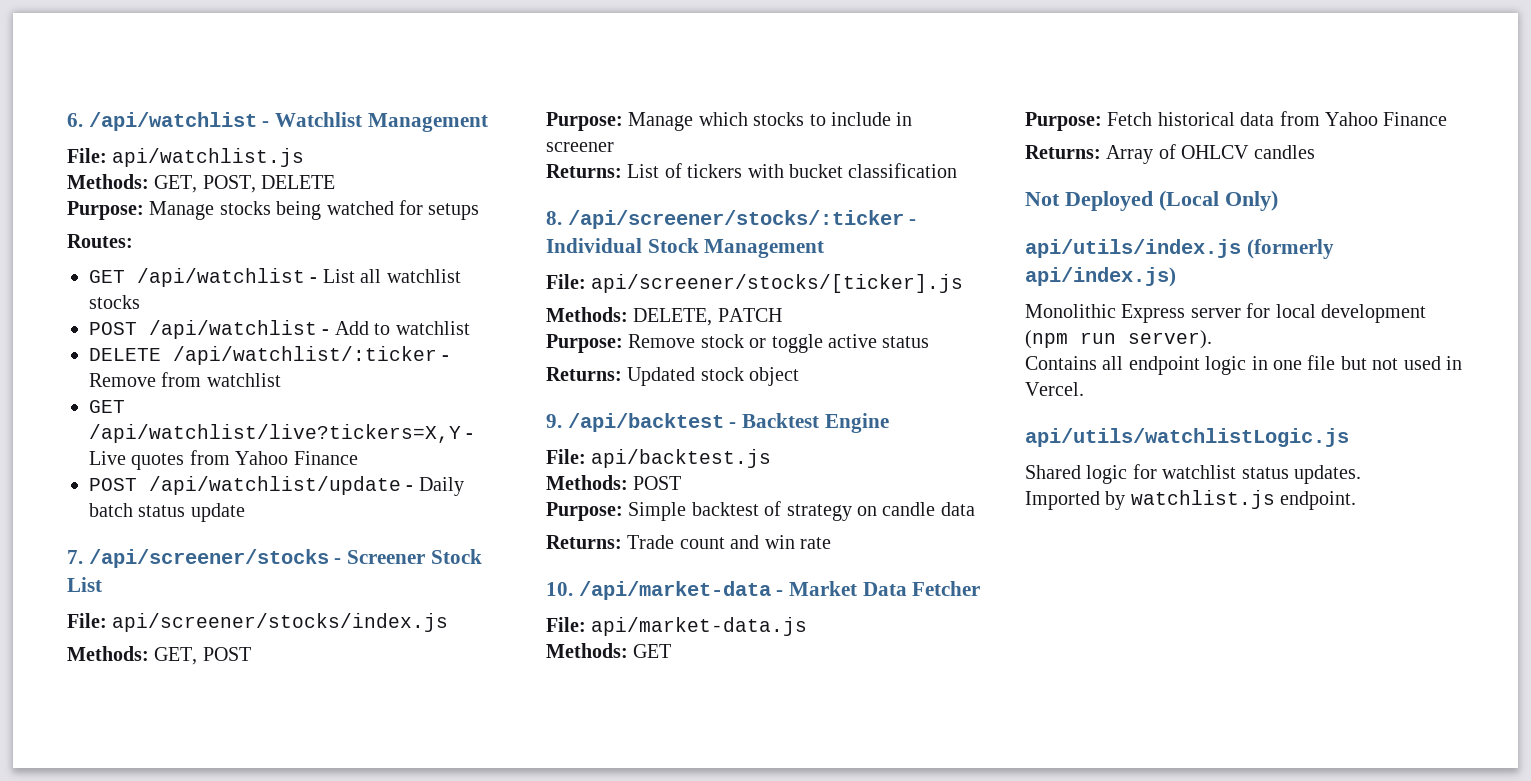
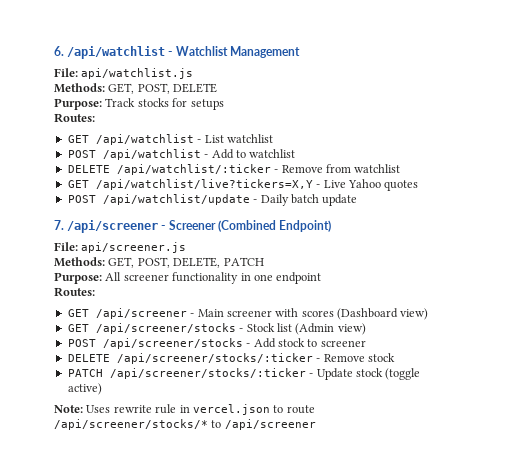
- Purpose: Manage stocks being watched for setups
+ Purpose: Track stocks for setups
- GET /api/watchlist - List all watchlist stocks
+ GET /api/watchlist - List watchlist
- GET /api/watchlist/live?tickers=X,Y - Live quotes from Yahoo Finance
+ GET /api/watchlist/live?tickers=X,Y - Live Yahoo quotes
- POST /api/watchlist/update - Daily batch status update
+ POST /api/watchlist/update - Daily batch update
- 7. /api/screener/stocks - Screener Stock List
- File: api/screener/stocks/index.js
- Methods: GET, POST
- Purpose: Manage which stocks to include in screener
- Returns: List of tickers with bucket classification
- 8. /api/screener/stocks/:ticker - Individual Stock Management
- File: api/screener/stocks/[ticker].js
- Methods: DELETE, PATCH
- Purpose: Remove stock or toggle active status
- Returns: Updated stock object
- 9. /api/backtest - Backtest Engine
- File: api/backtest.js
- Methods: POST
- Purpose: Simple backtest of strategy on candle data
- Returns: Trade count and win rate
- 10. /api/market-data - Market Data Fetcher
- File: api/market-data.js
- Methods: GET
- Purpose: Fetch historical data from Yahoo Finance
- Returns: Array of OHLCV candles
- Not Deployed (Local Only)
- api/utils/index.js (formerly api/index.js)
- Monolithic Express server for local development (npm run server).
- Contains all endpoint logic in one file but not used in Vercel.
- api/utils/watchlistLogic.js
- Shared logic for watchlist status updates.
- Imported by watchlist.js endpoint.
+ 7. /api/screener - Screener (Combined Endpoint)
+ File: api/screener.js
+ Methods: GET, POST, DELETE, PATCH
+ Purpose: All screener functionality in one endpoint
+ Routes:
+ GET /api/screener - Main screener with scores (Dashboard view)
+ GET /api/screener/stocks - Stock list (Admin view)
+ POST /api/screener/stocks - Add stock to screener
+ DELETE /api/screener/stocks/:ticker - Remove stock
+ PATCH /api/screener/stocks/:ticker - Update stock (toggle active)
+ Note: Uses rewrite rule in vercel.json to route /api/screener/stocks/* to /api/screener

